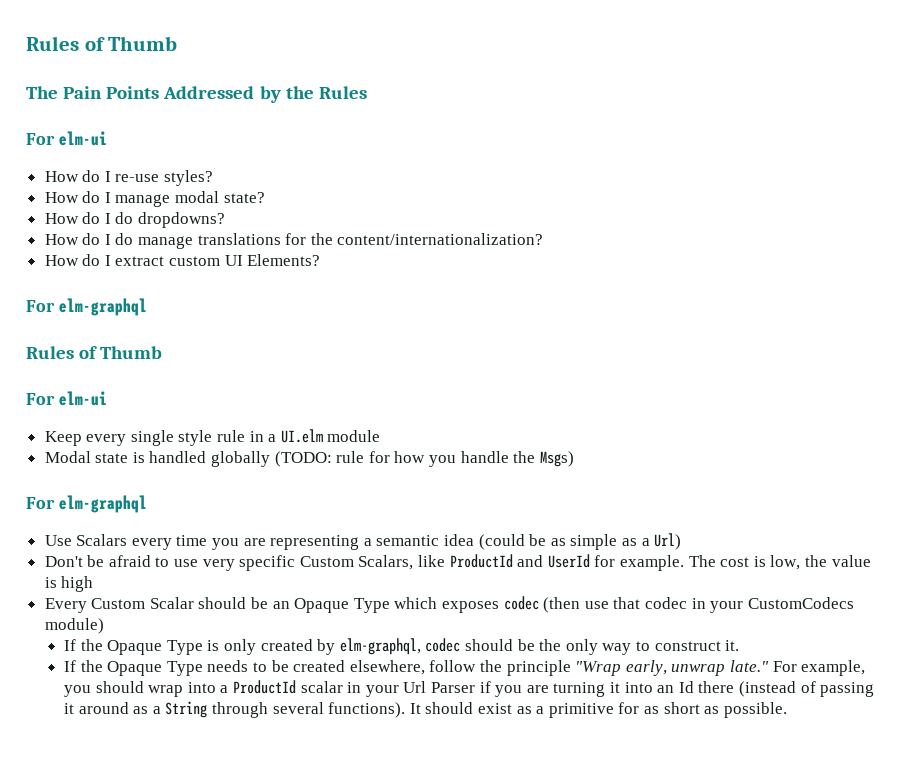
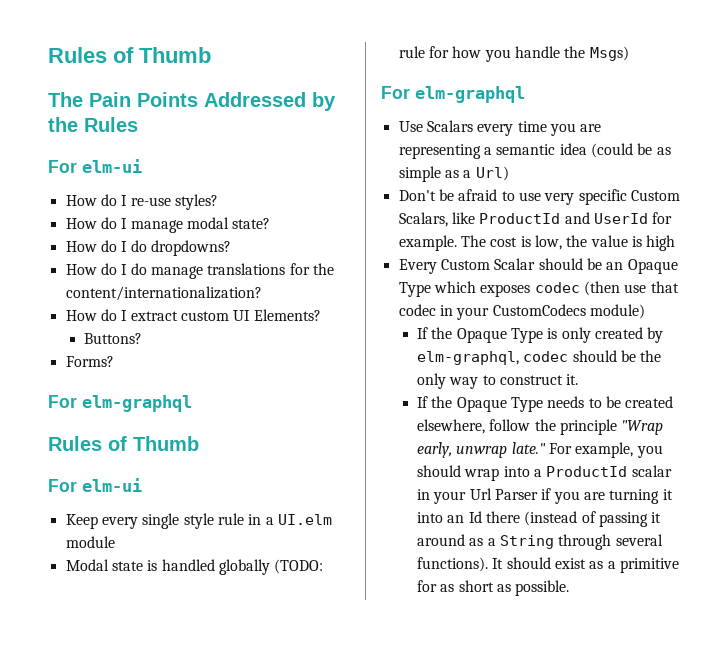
+ Buttons?
+ Forms?

